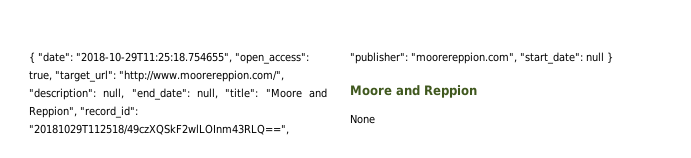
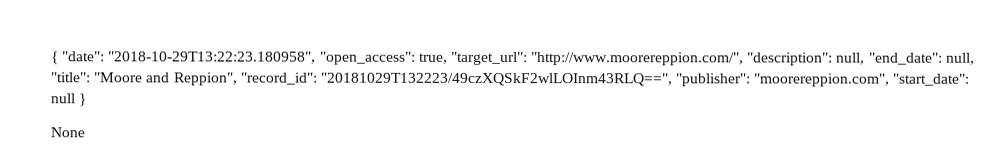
- { "date": "2018-10-29T11:25:18.754655", "open_access": true, "target_url": "http://www.moorereppion.com/", "description": null, "end_date": null, "title": "Moore and Reppion", "record_id": "20181029T112518/49czXQSkF2wlLOInm43RLQ==", "publisher": "moorereppion.com", "start_date": null }
+ { "date": "2018-10-29T13:22:23.180958", "open_access": true, "target_url": "http://www.moorereppion.com/", "description": null, "end_date": null, "title": "Moore and Reppion", "record_id": "20181029T132223/49czXQSkF2wlLOInm43RLQ==", "publisher": "moorereppion.com", "start_date": null }
- Moore and Reppion

